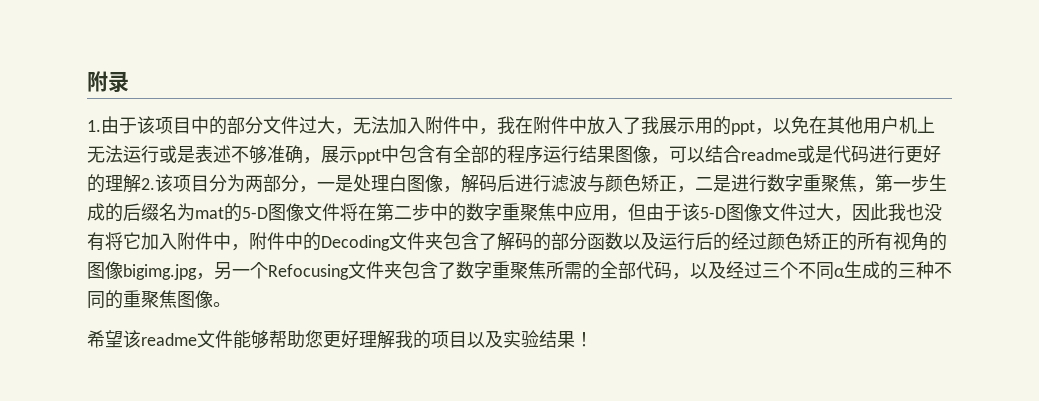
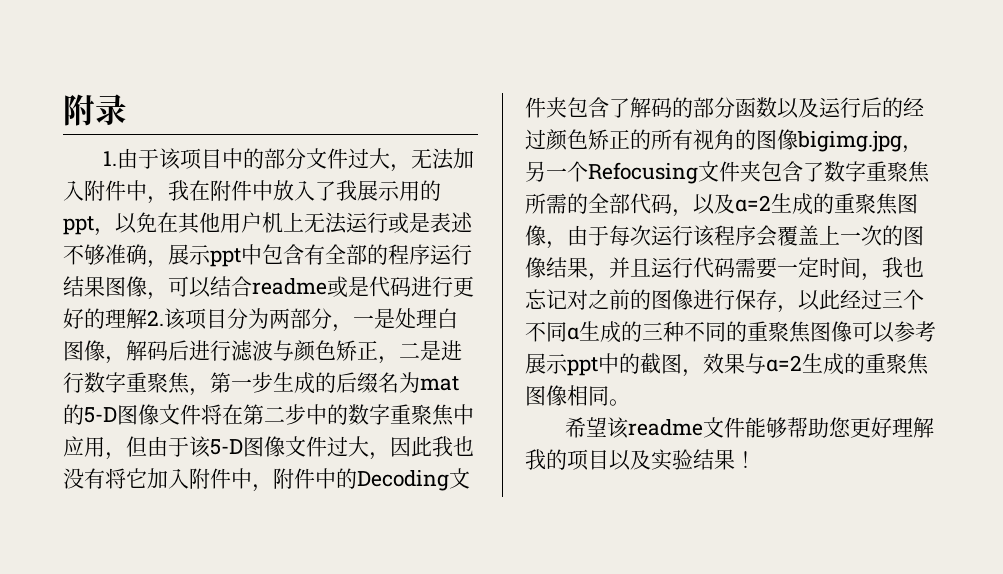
- 1.由于该项目中的部分文件过大，无法加入附件中，我在附件中放入了我展示用的ppt，以免在其他用户机上无法运行或是表述不够准确，展示ppt中包含有全部的程序运行结果图像，可以结合readme或是代码进行更好的理解2.该项目分为两部分，一是处理白图像，解码后进行滤波与颜色矫正，二是进行数字重聚焦，第一步生成的后缀名为mat的5-D图像文件将在第二步中的数字重聚焦中应用，但由于该5-D图像文件过大，因此我也没有将它加入附件中，附件中的Decoding文件夹包含了解码的部分函数以及运行后的经过颜色矫正的所有视角的图像bigimg.jpg，另一个Refocusing文件夹包含了数字重聚焦所需的全部代码，以及经过三个不同α生成的三种不同的重聚焦图像。
+ 1.由于该项目中的部分文件过大，无法加入附件中，我在附件中放入了我展示用的ppt，以免在其他用户机上无法运行或是表述不够准确，展示ppt中包含有全部的程序运行结果图像，可以结合readme或是代码进行更好的理解2.该项目分为两部分，一是处理白图像，解码后进行滤波与颜色矫正，二是进行数字重聚焦，第一步生成的后缀名为mat的5-D图像文件将在第二步中的数字重聚焦中应用，但由于该5-D图像文件过大，因此我也没有将它加入附件中，附件中的Decoding文件夹包含了解码的部分函数以及运行后的经过颜色矫正的所有视角的图像bigimg.jpg，另一个Refocusing文件夹包含了数字重聚焦所需的全部代码，以及α=2生成的重聚焦图像，由于每次运行该程序会覆盖上一次的图像结果，并且运行代码需要一定时间，我也忘记对之前的图像进行保存，以此经过三个不同α生成的三种不同的重聚焦图像可以参考展示ppt中的截图，效果与α=2生成的重聚焦图像相同。

